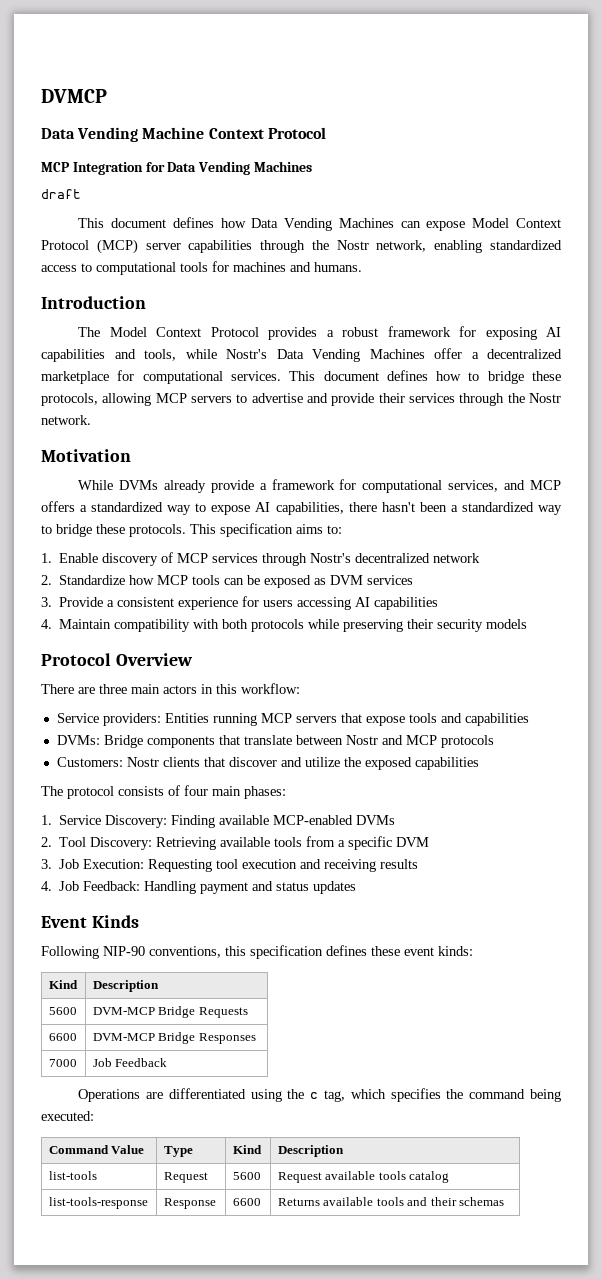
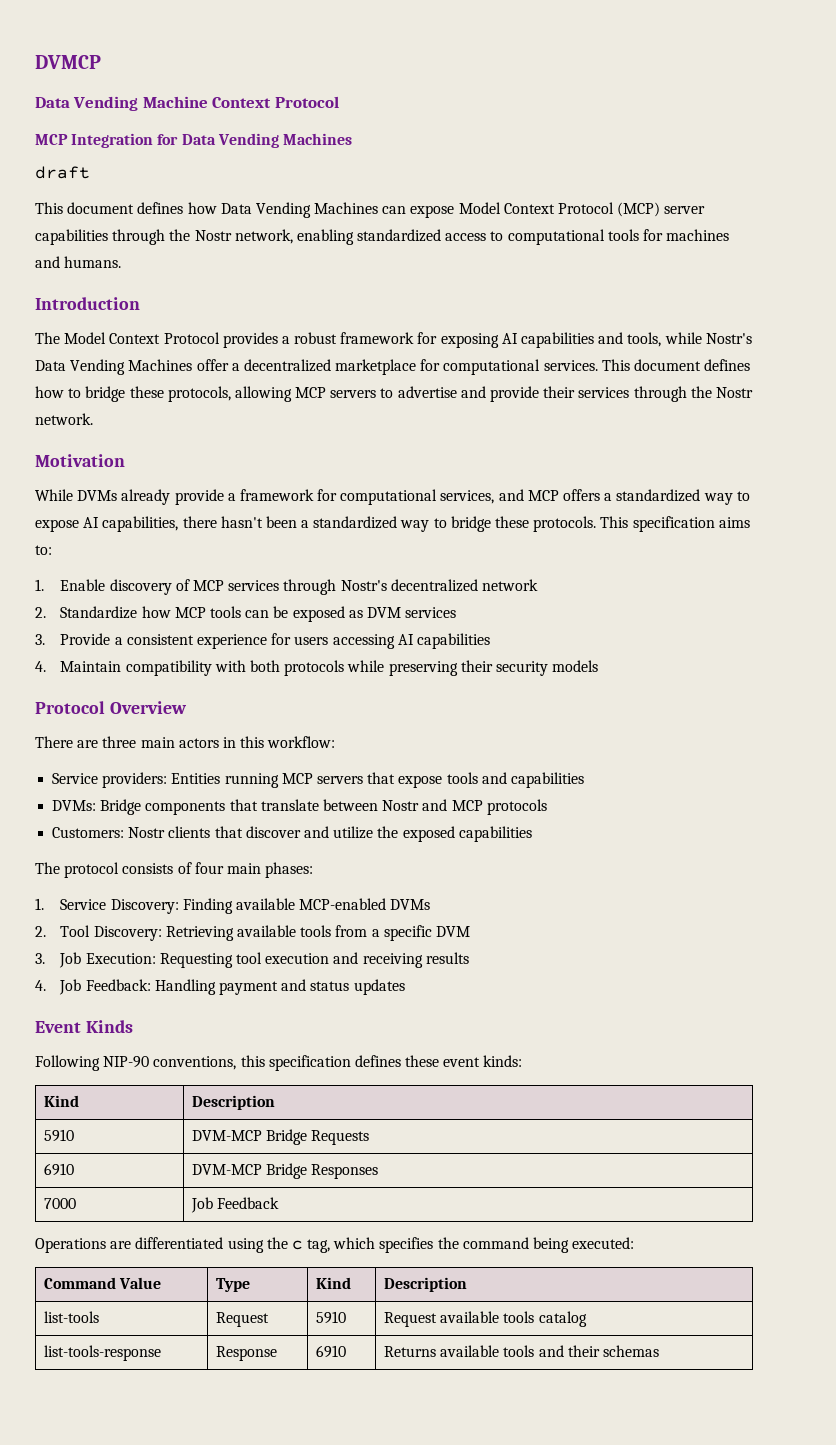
- 5600 | DVM-MCP Bridge Requests
+ 5910 | DVM-MCP Bridge Requests
- 6600 | DVM-MCP Bridge Responses
+ 6910 | DVM-MCP Bridge Responses
- list-tools | Request | 5600 | Request available tools catalog
+ list-tools | Request | 5910 | Request available tools catalog
- list-tools-response | Response | 6600 | Returns available tools and their schemas
+ list-tools-response | Response | 6910 | Returns available tools and their schemas

